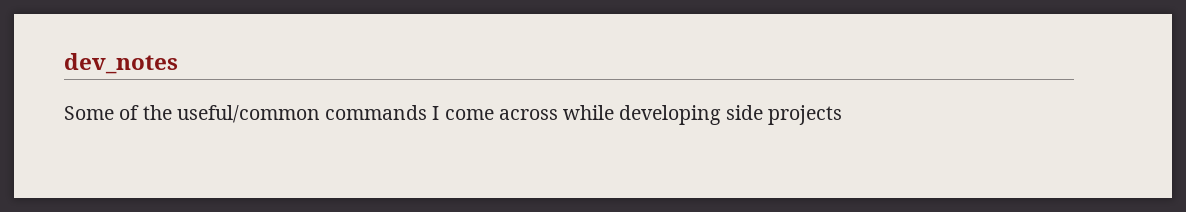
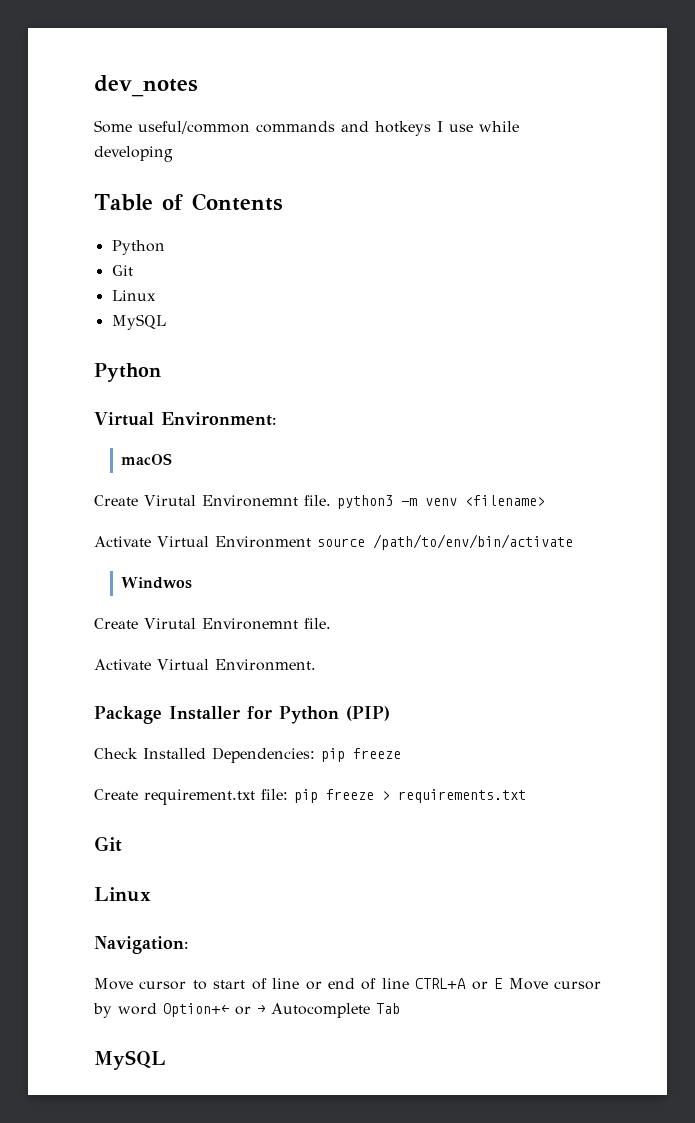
- Some of the useful/common commands I come across while developing side projects
+ Some useful/common commands and hotkeys I use while developing
+ Table of Contents
+ Python
+ Git
+ Linux
+ MySQL
+ Python
+ Virtual Environment:
+ macOS
+ Create Virutal Environemnt file. python3 -m venv <filename>
+ Activate Virtual Environment source /path/to/env/bin/activate
+ Windwos
+ Create Virutal Environemnt file.
+ Activate Virtual Environment.
+ Package Installer for Python (PIP)
+ Check Installed Dependencies: pip freeze
+ Create requirement.txt file: pip freeze > requirements.txt
+ Git
+ Linux
+ Navigation:
+ Move cursor to start of line or end of line CTRL+A or E Move cursor by word Option+← or → Autocomplete Tab
+ MySQL

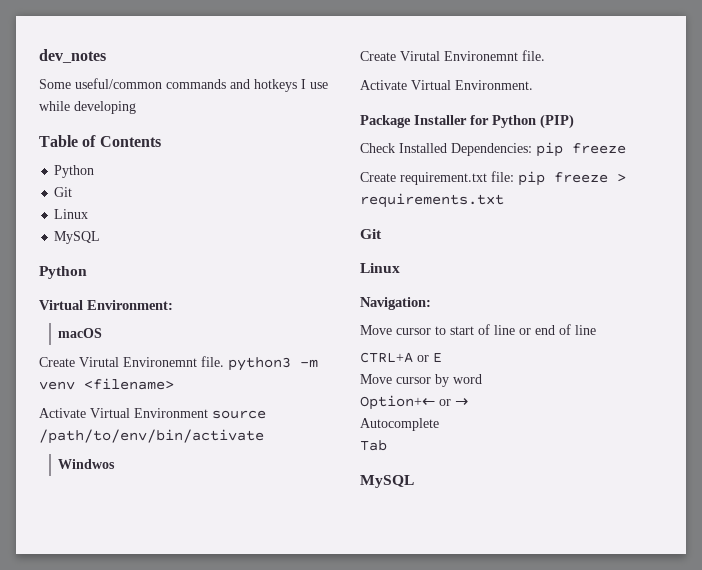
- Move cursor to start of line or end of line CTRL+A or E Move cursor by word Option+← or → Autocomplete Tab
+ Move cursor to start of line or end of line
+ CTRL+A or E
+ Move cursor by word
+ Option+← or →
+ Autocomplete
+ Tab

